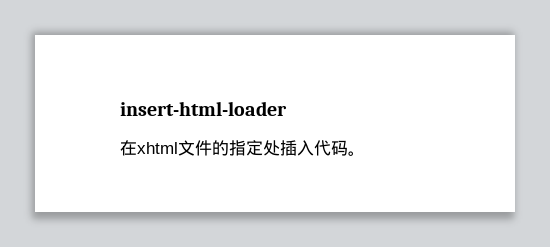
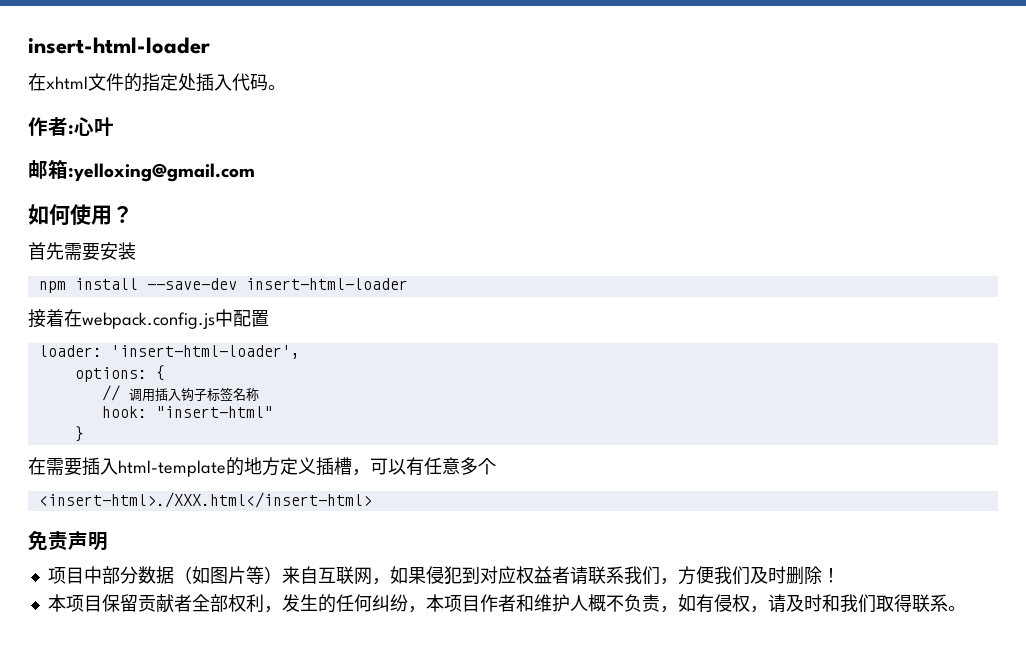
+ 作者:心叶
+ 邮箱:yelloxing@gmail.com
+ 如何使用？
+ 首先需要安装
+ npm install --save-dev insert-html-loader
+ 接着在webpack.config.js中配置
+ loader: 'insert-html-loader',
+ options: {
+ // 调用插入钩子标签名称
+ hook: "insert-html"
+ }
+ 在需要插入html-template的地方定义插槽，可以有任意多个
+ <insert-html>./XXX.html</insert-html>
+ 免责声明
+ 项目中部分数据（如图片等）来自互联网，如果侵犯到对应权益者请联系我们，方便我们及时删除！
+ 本项目保留贡献者全部权利，发生的任何纠纷，本项目作者和维护人概不负责，如有侵权，请及时和我们取得联系。

